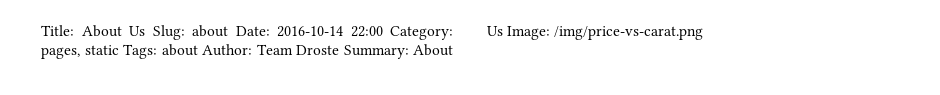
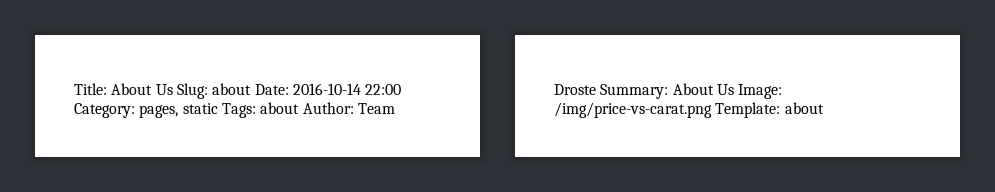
- Title: About Us Slug: about Date: 2016-10-14 22:00 Category: pages, static Tags: about Author: Team Droste Summary: About Us Image: /img/price-vs-carat.png
+ Title: About Us Slug: about Date: 2016-10-14 22:00 Category: pages, static Tags: about Author: Team Droste Summary: About Us Image: /img/price-vs-carat.png Template: about

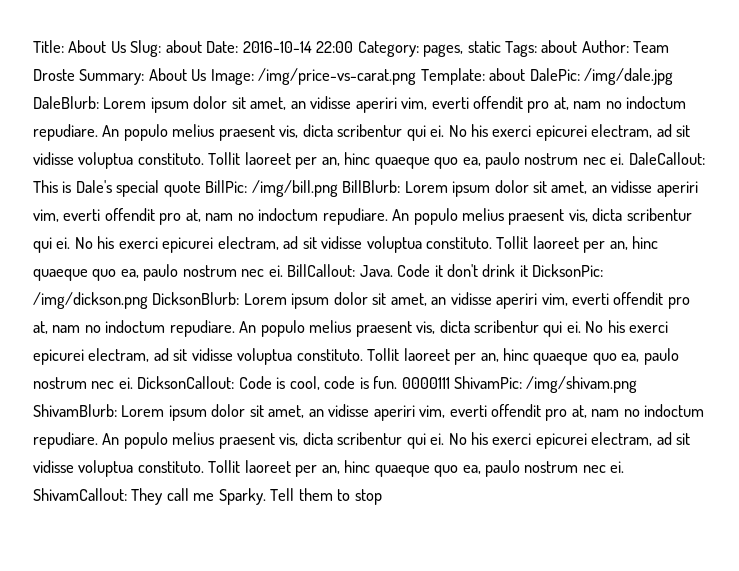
- Title: About Us Slug: about Date: 2016-10-14 22:00 Category: pages, static Tags: about Author: Team Droste Summary: About Us Image: /img/price-vs-carat.png Template: about
+ Title: About Us Slug: about Date: 2016-10-14 22:00 Category: pages, static Tags: about Author: Team Droste Summary: About Us Image: /img/price-vs-carat.png Template: about DalePic: /img/dale.jpg DaleBlurb: Lorem ipsum dolor sit amet, an vidisse aperiri vim, everti offendit pro at, nam no indoctum repudiare. An populo melius praesent vis, dicta scribentur qui ei. No his exerci epicurei electram, ad sit vidisse voluptua constituto. Tollit laoreet per an, hinc quaeque quo ea, paulo nostrum nec ei. DaleCallout: This is Dale's special quote BillPic: /img/bill.png BillBlurb: Lorem ipsum dolor sit amet, an vidisse aperiri vim, everti offendit pro at, nam no indoctum repudiare. An populo melius praesent vis, dicta scribentur qui ei. No his exerci epicurei electram, ad sit vidisse voluptua constituto. Tollit laoreet per an, hinc quaeque quo ea, paulo nostrum nec ei. BillCallout: Java. Code it don't drink it DicksonPic: /img/dickson.png DicksonBlurb: Lorem ipsum dolor sit amet, an vidisse aperiri vim, everti offendit pro at, nam no indoctum repudiare. An populo melius praesent vis, dicta scribentur qui ei. No his exerci epicurei electram, ad sit vidisse voluptua constituto. Tollit laoreet per an, hinc quaeque quo ea, paulo nostrum nec ei. DicksonCallout: Code is cool, code is fun. 0000111 ShivamPic: /img/shivam.png ShivamBlurb: Lorem ipsum dolor sit amet, an vidisse aperiri vim, everti offendit pro at, nam no indoctum repudiare. An populo melius praesent vis, dicta scribentur qui ei. No his exerci epicurei electram, ad sit vidisse voluptua constituto. Tollit laoreet per an, hinc quaeque quo ea, paulo nostrum nec ei. ShivamCallout: They call me Sparky. Tell them to stop

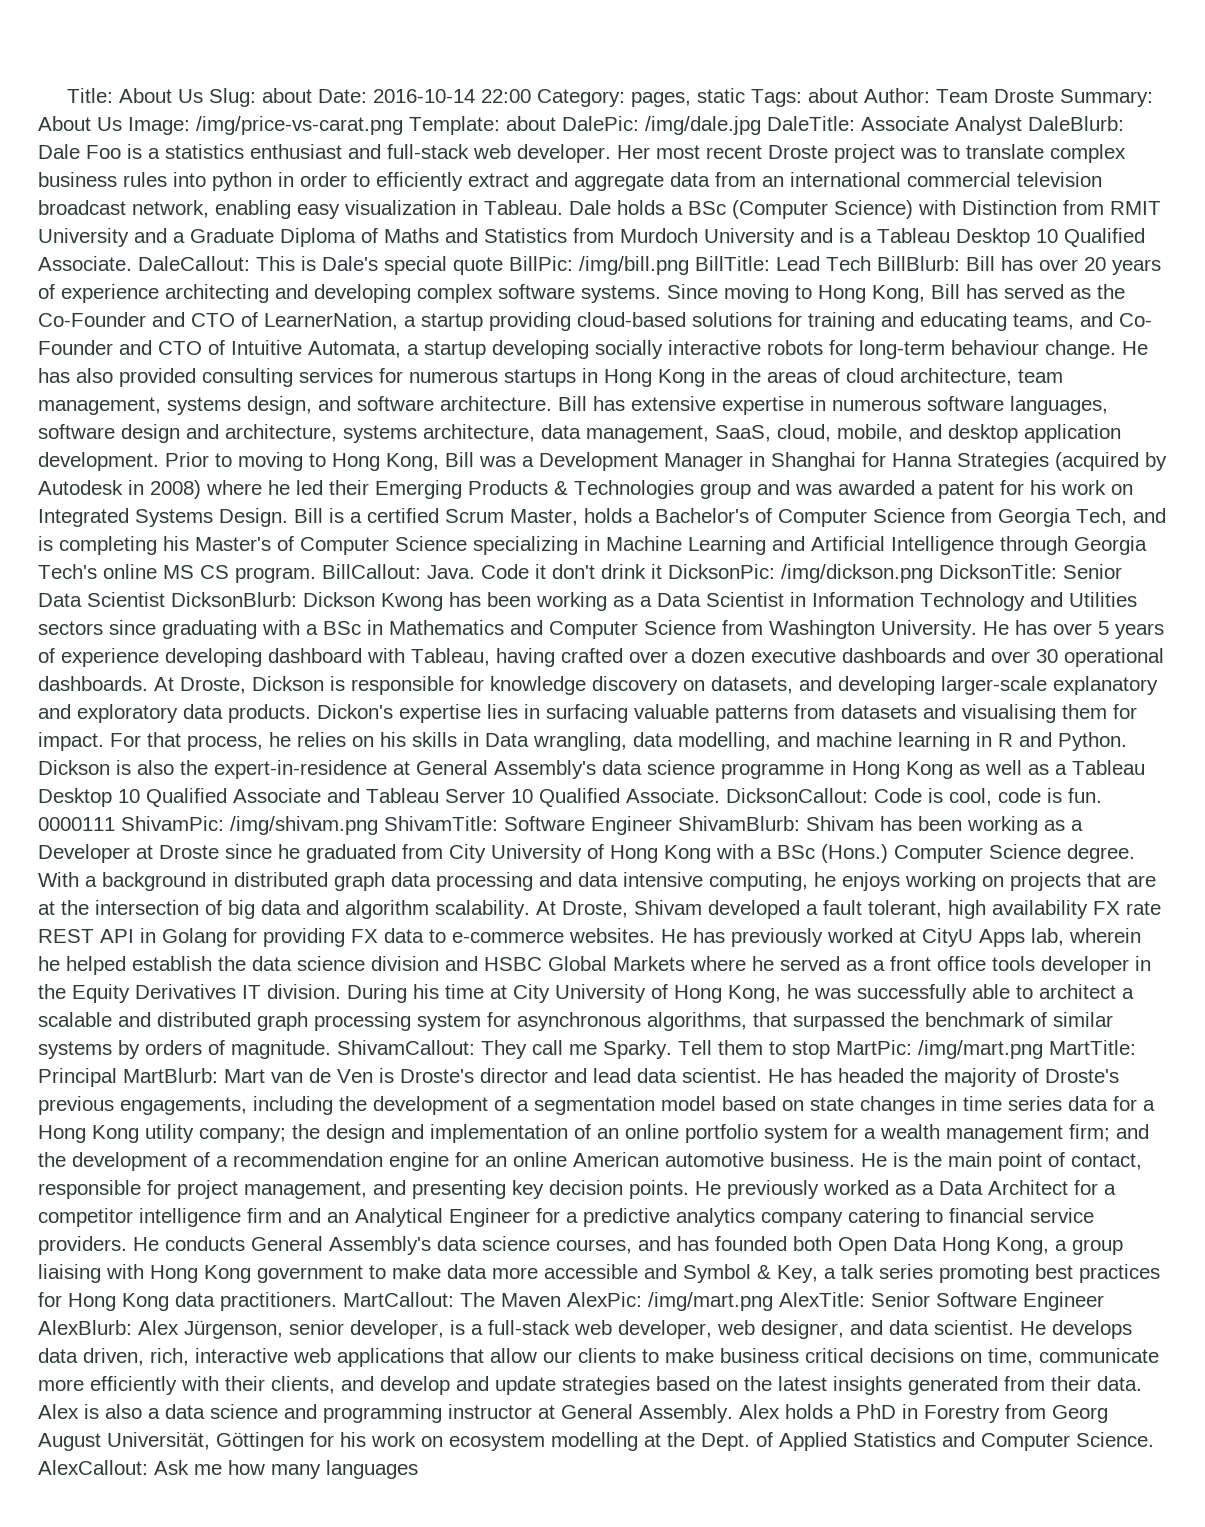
- Title: About Us Slug: about Date: 2016-10-14 22:00 Category: pages, static Tags: about Author: Team Droste Summary: About Us Image: /img/price-vs-carat.png Template: about DalePic: /img/dale.jpg DaleBlurb: Lorem ipsum dolor sit amet, an vidisse aperiri vim, everti offendit pro at, nam no indoctum repudiare. An populo melius praesent vis, dicta scribentur qui ei. No his exerci epicurei electram, ad sit vidisse voluptua constituto. Tollit laoreet per an, hinc quaeque quo ea, paulo nostrum nec ei.
+ Title: About Us Slug: about Date: 2016-10-14 22:00 Category: pages, static Tags: about Author: Team Droste Summary: About Us Image: /img/price-vs-carat.png Template: about DalePic: /img/dale.jpg DaleTitle: Associate Analyst DaleBlurb: Dale Foo is a statistics enthusiast and full-stack web developer. Her most recent Droste project was to translate complex business rules into python in order to efficiently extract and aggregate data from an international commercial television broadcast network, enabling easy visualization in Tableau. Dale holds a BSc (Computer Science) with Distinction from RMIT University and a Graduate Diploma of Maths and Statistics from Murdoch University and is a Tableau Desktop 10 Qualified Associate.
- DaleCallout: This is Dale's special quote BillPic: /img/bill.png BillBlurb: Lorem ipsum dolor sit amet, an vidisse aperiri vim, everti offendit pro at, nam no indoctum repudiare. An populo melius praesent vis, dicta scribentur qui ei. No his exerci epicurei electram, ad sit vidisse voluptua constituto. Tollit laoreet per an, hinc quaeque quo ea, paulo nostrum nec ei.
+ DaleCallout: This is Dale's special quote BillPic: /img/bill.png BillTitle: Lead Tech BillBlurb: Bill has over 20 years of experience architecting and developing complex software systems. Since moving to Hong Kong, Bill has served as the Co-Founder and CTO of LearnerNation, a startup providing cloud-based solutions for training and educating teams, and Co- Founder and CTO of Intuitive Automata, a startup developing socially interactive robots for long-term behaviour change. He has also provided consulting services for numerous startups in Hong Kong in the areas of cloud architecture, team management, systems design, and software architecture. Bill has extensive expertise in numerous software languages, software design and architecture, systems architecture, data management, SaaS, cloud, mobile, and desktop application development. Prior to moving to Hong Kong, Bill was a Development Manager in Shanghai for Hanna Strategies (acquired by Autodesk in 2008) where he led their Emerging Products & Technologies group and was awarded a patent for his work on Integrated Systems Design. Bill is a certified Scrum Master, holds a Bachelor's of Computer Science from Georgia Tech, and is completing his Master's of Computer Science specializing in Machine Learning and Artificial Intelligence through Georgia Tech's online MS CS program.
- Code it don't drink it DicksonPic: /img/dickson.png DicksonBlurb: Lorem ipsum dolor sit amet, an vidisse aperiri vim, everti offendit pro at, nam no indoctum repudiare. An populo melius praesent vis, dicta scribentur qui ei. No his exerci epicurei electram, ad sit vidisse voluptua constituto. Tollit laoreet per an, hinc quaeque quo ea, paulo nostrum nec ei.
+ Code it don't drink it DicksonPic: /img/dickson.png DicksonTitle: Senior Data Scientist DicksonBlurb: Dickson Kwong has been working as a Data Scientist in Information Technology and Utilities sectors since graduating with a BSc in Mathematics and Computer Science from Washington University. He has over 5 years of experience developing dashboard with Tableau, having crafted over a dozen executive dashboards and over 30 operational dashboards. At Droste, Dickson is responsible for knowledge discovery on datasets, and developing larger-scale explanatory and exploratory data products. Dickon's expertise lies in surfacing valuable patterns from datasets and visualising them for impact. For that process, he relies on his skills in Data wrangling, data modelling, and machine learning in R and Python. Dickson is also the expert-in-residence at General Assembly's data science programme in Hong Kong as well as a Tableau Desktop 10 Qualified Associate and Tableau Server 10 Qualified Associate.
- 0000111 ShivamPic: /img/shivam.png ShivamBlurb: Lorem ipsum dolor sit amet, an vidisse aperiri vim, everti offendit pro at, nam no indoctum repudiare. An populo melius praesent vis, dicta scribentur qui ei. No his exerci epicurei electram, ad sit vidisse voluptua constituto. Tollit laoreet per an, hinc quaeque quo ea, paulo nostrum nec ei.
+ 0000111 ShivamPic: /img/shivam.png ShivamTitle: Software Engineer ShivamBlurb: Shivam has been working as a Developer at Droste since he graduated from City University of Hong Kong with a BSc (Hons.) Computer Science degree. With a background in distributed graph data processing and data intensive computing, he enjoys working on projects that are at the intersection of big data and algorithm scalability. At Droste, Shivam developed a fault tolerant, high availability FX rate REST API in Golang for providing FX data to e-commerce websites. He has previously worked at CityU Apps lab, wherein he helped establish the data science division and HSBC Global Markets where he served as a front office tools developer in the Equity Derivatives IT division. During his time at City University of Hong Kong, he was successfully able to architect a scalable and distributed graph processing system for asynchronous algorithms, that surpassed the benchmark of similar systems by orders of magnitude.
- Tell them to stop
+ Tell them to stop MartPic: /img/mart.png MartTitle: Principal MartBlurb: Mart van de Ven is Droste's director and lead data scientist. He has headed the majority of Droste's previous engagements, including the development of a segmentation model based on state changes in time series data for a Hong Kong utility company; the design and implementation of an online portfolio system for a wealth management firm; and the development of a recommendation engine for an online American automotive business. He is the main point of contact, responsible for project management, and presenting key decision points. He previously worked as a Data Architect for a competitor intelligence firm and an Analytical Engineer for a predictive analytics company catering to financial service providers. He conducts General Assembly's data science courses, and has founded both Open Data Hong Kong, a group liaising with Hong Kong government to make data more accessible and Symbol & Key, a talk series promoting best practices for Hong Kong data practitioners. MartCallout: The Maven AlexPic: /img/mart.png AlexTitle: Senior Software Engineer AlexBlurb: Alex Jürgenson, senior developer, is a full-stack web developer, web designer, and data scientist. He develops data driven, rich, interactive web applications that allow our clients to make business critical decisions on time, communicate more efficiently with their clients, and develop and update strategies based on the latest insights generated from their data. Alex is also a data science and programming instructor at General Assembly. Alex holds a PhD in Forestry from Georg August Universität, Göttingen for his work on ecosystem modelling at the Dept. of Applied Statistics and Computer Science. AlexCallout: Ask me how many languages

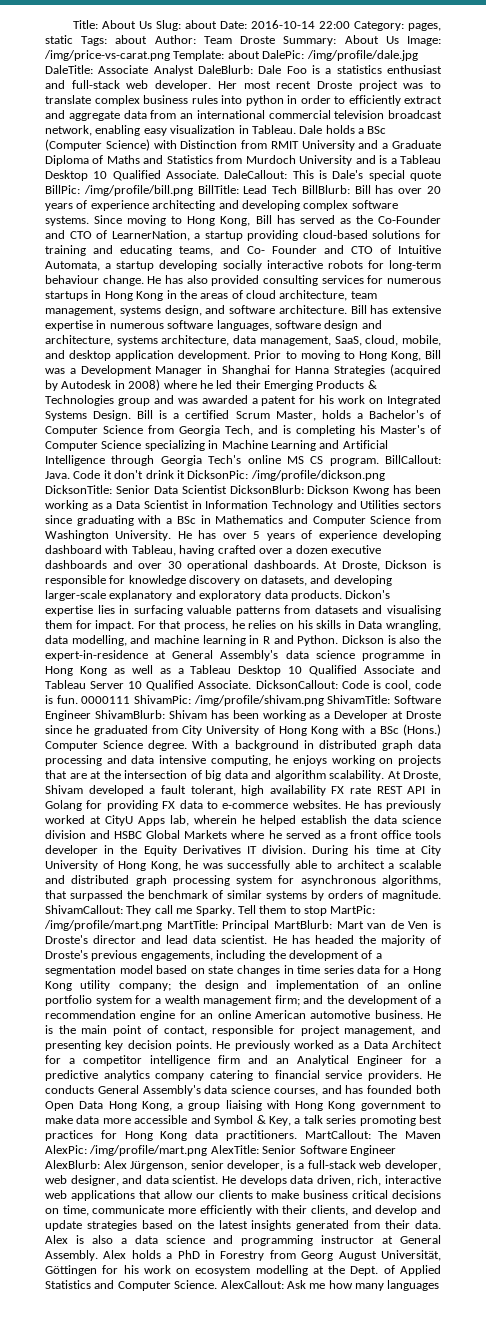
- Title: About Us Slug: about Date: 2016-10-14 22:00 Category: pages, static Tags: about Author: Team Droste Summary: About Us Image: /img/price-vs-carat.png Template: about DalePic: /img/dale.jpg DaleTitle: Associate Analyst DaleBlurb: Dale Foo is a statistics enthusiast and full-stack web developer.
+ Title: About Us Slug: about Date: 2016-10-14 22:00 Category: pages, static Tags: about Author: Team Droste Summary: About Us Image: /img/price-vs-carat.png Template: about DalePic: /img/profile/dale.jpg DaleTitle: Associate Analyst DaleBlurb: Dale Foo is a statistics enthusiast and full-stack web developer.
- DaleCallout: This is Dale's special quote BillPic: /img/bill.png BillTitle: Lead Tech BillBlurb: Bill has over 20 years of experience architecting and developing complex software systems.
+ DaleCallout: This is Dale's special quote BillPic: /img/profile/bill.png BillTitle: Lead Tech BillBlurb: Bill has over 20 years of experience architecting and developing complex software systems.
- Code it don't drink it DicksonPic: /img/dickson.png DicksonTitle: Senior Data Scientist DicksonBlurb: Dickson Kwong has been working as a Data Scientist in Information Technology and Utilities sectors since graduating with a BSc in Mathematics and Computer Science from Washington University.
+ Code it don't drink it DicksonPic: /img/profile/dickson.png DicksonTitle: Senior Data Scientist DicksonBlurb: Dickson Kwong has been working as a Data Scientist in Information Technology and Utilities sectors since graduating with a BSc in Mathematics and Computer Science from Washington University.
- 0000111 ShivamPic: /img/shivam.png ShivamTitle: Software Engineer ShivamBlurb: Shivam has been working as a Developer at Droste since he graduated from City University of Hong Kong with a BSc (Hons.)
+ 0000111 ShivamPic: /img/profile/shivam.png ShivamTitle: Software Engineer ShivamBlurb: Shivam has been working as a Developer at Droste since he graduated from City University of Hong Kong with a BSc (Hons.)
- Tell them to stop MartPic: /img/mart.png MartTitle: Principal MartBlurb: Mart van de Ven is Droste's director and lead data scientist.
+ Tell them to stop MartPic: /img/profile/mart.png MartTitle: Principal MartBlurb: Mart van de Ven is Droste's director and lead data scientist.
- MartCallout: The Maven AlexPic: /img/mart.png AlexTitle: Senior Software Engineer AlexBlurb: Alex Jürgenson, senior developer, is a full-stack web developer, web designer, and data scientist.
+ MartCallout: The Maven AlexPic: /img/profile/mart.png AlexTitle: Senior Software Engineer AlexBlurb: Alex Jürgenson, senior developer, is a full-stack web developer, web designer, and data scientist.

